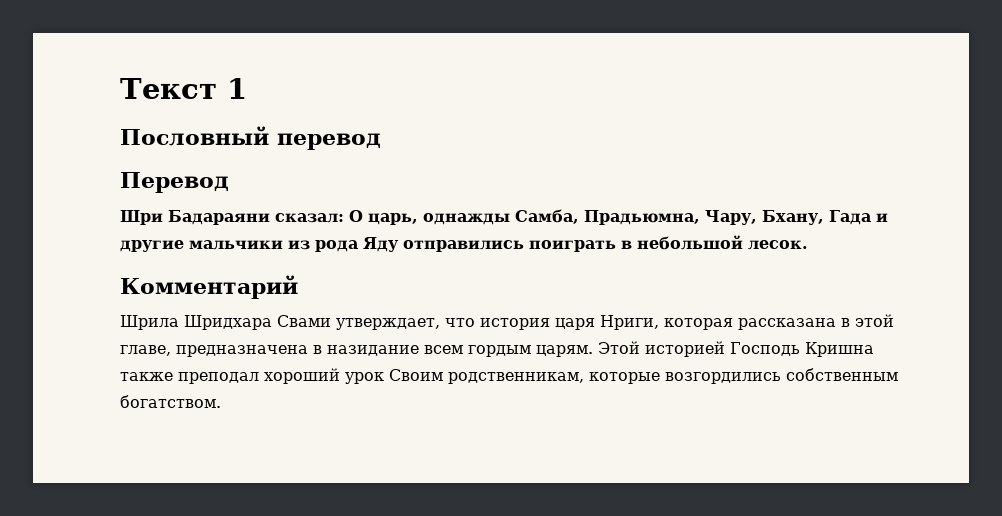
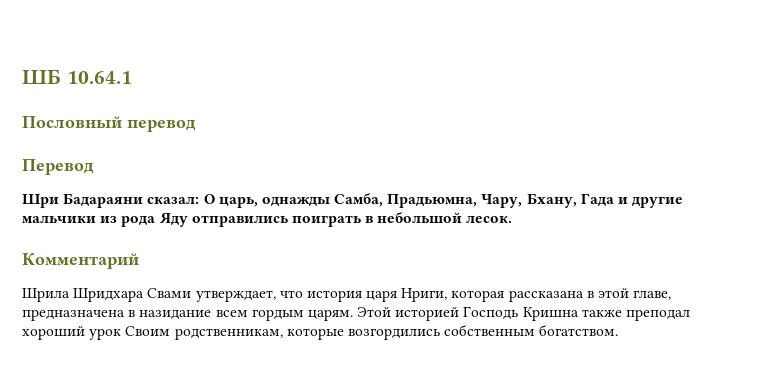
- Текст 1
+ ШБ 10.64.1

